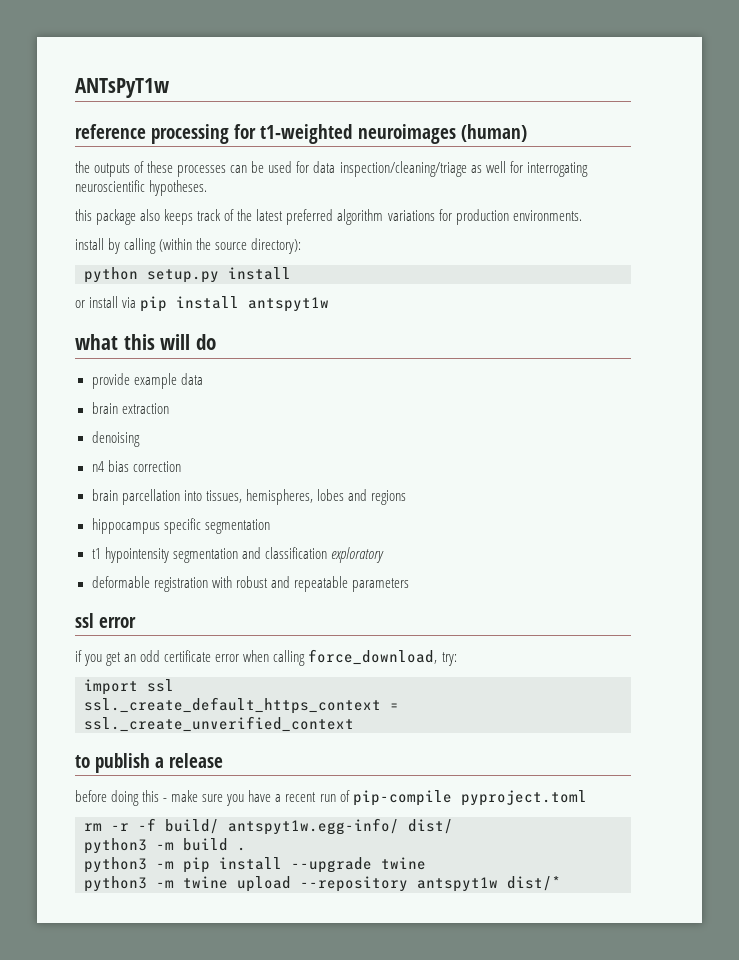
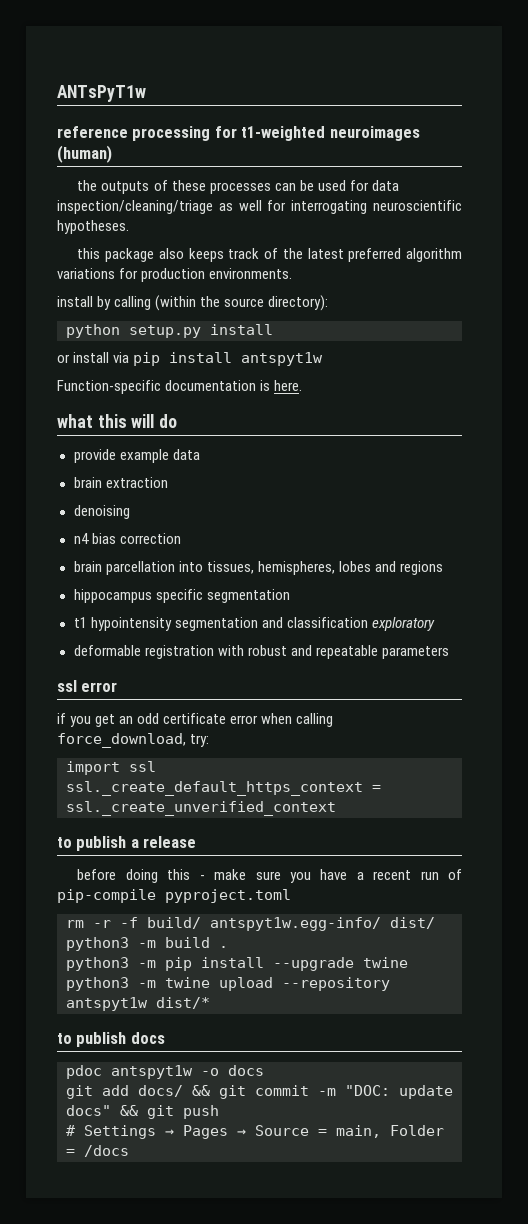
+ Function-specific documentation is here.
+ to publish docs
+ pdoc antspyt1w -o docs
+ git add docs/ && git commit -m "DOC: update docs" && git push
+ # Settings → Pages → Source = main, Folder = /docs

